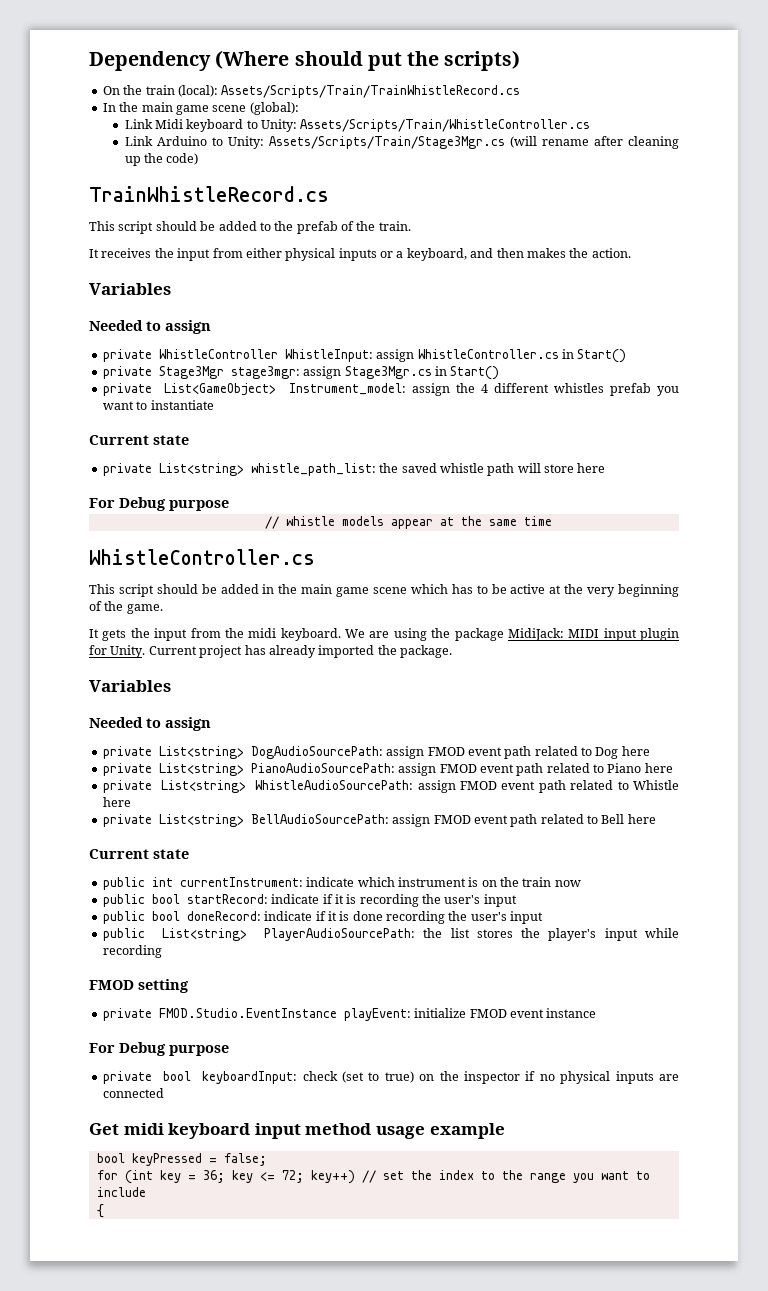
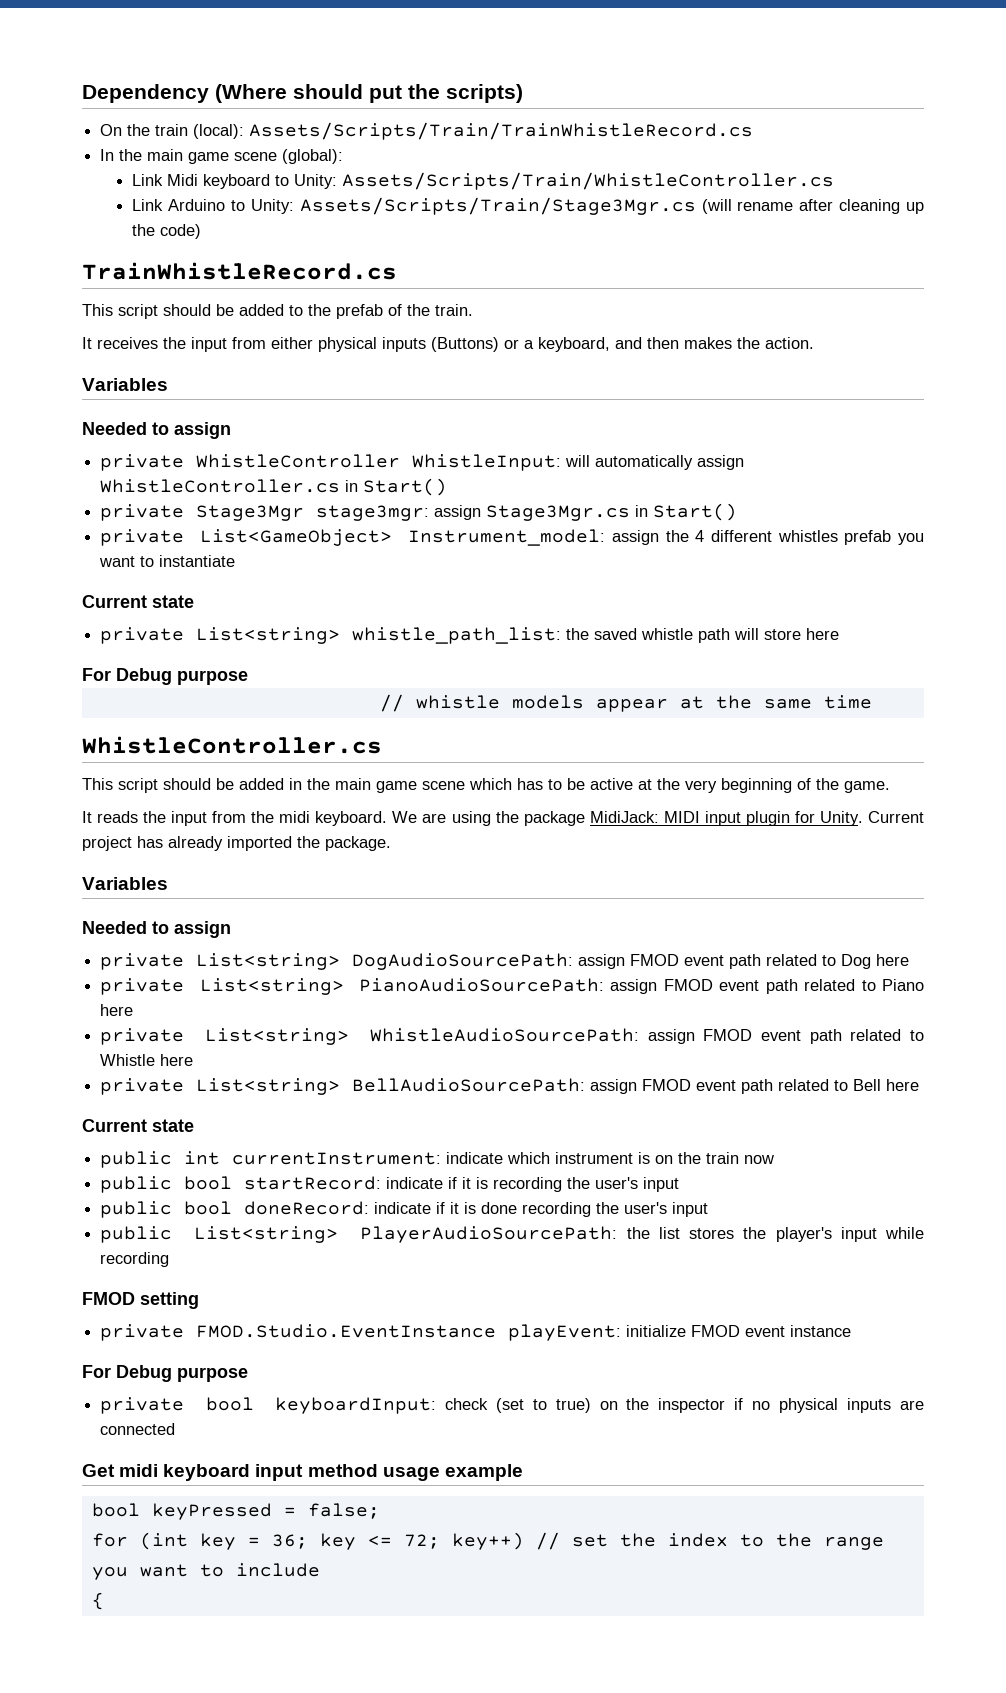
- It receives the input from either physical inputs or a keyboard, and then makes the action.
+ It receives the input from either physical inputs (Buttons) or a keyboard, and then makes the action.
- private WhistleController WhistleInput: assign WhistleController.cs in Start()
+ private WhistleController WhistleInput: will automatically assign WhistleController.cs in Start()
- It gets the input from the midi keyboard.
+ It reads the input from the midi keyboard.

